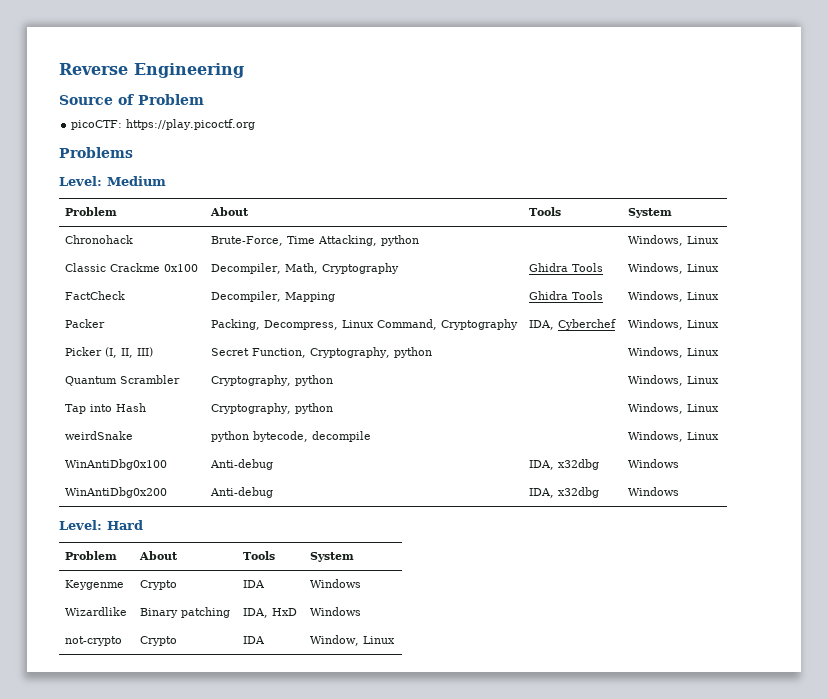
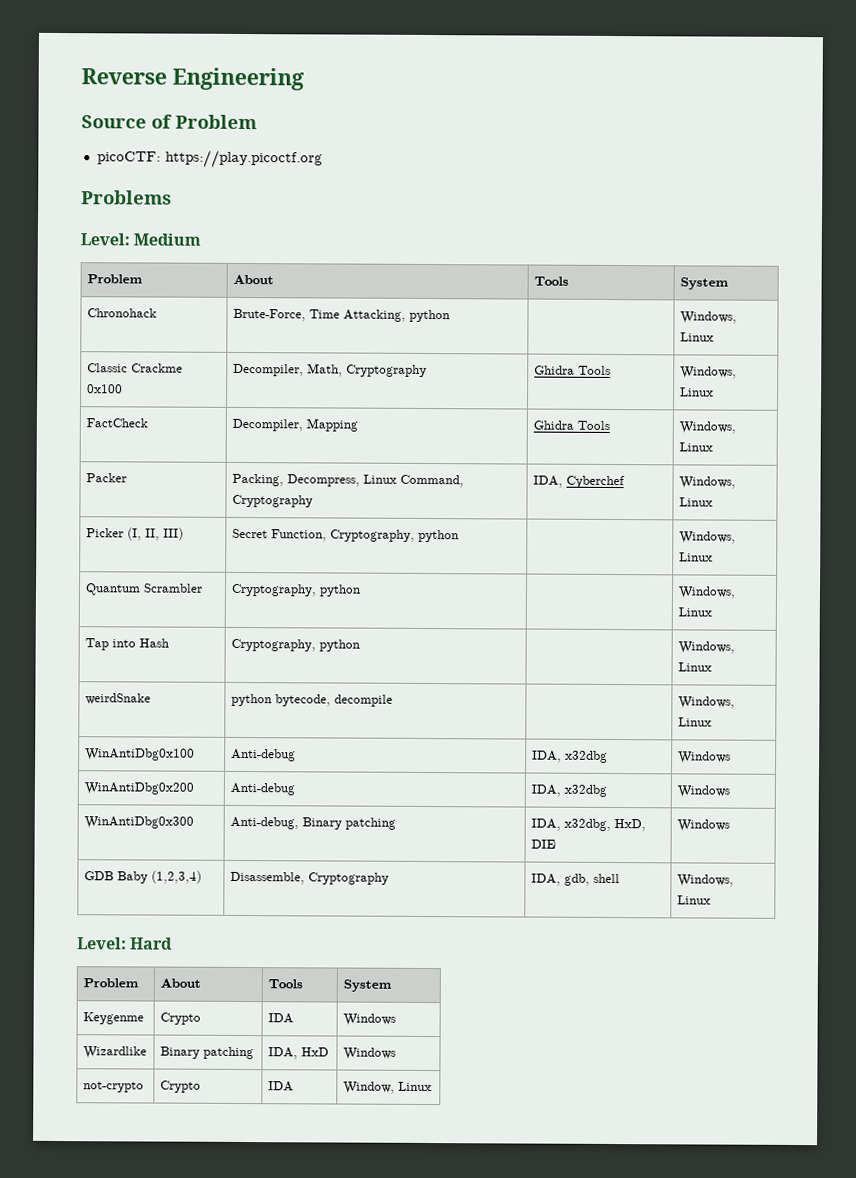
+ WinAntiDbg0x300 | Anti-debug, Binary patching | IDA, x32dbg, HxD, DIE | Windows
+ GDB Baby (1,2,3,4) | Disassemble, Cryptography | IDA, gdb, shell | Windows, Linux

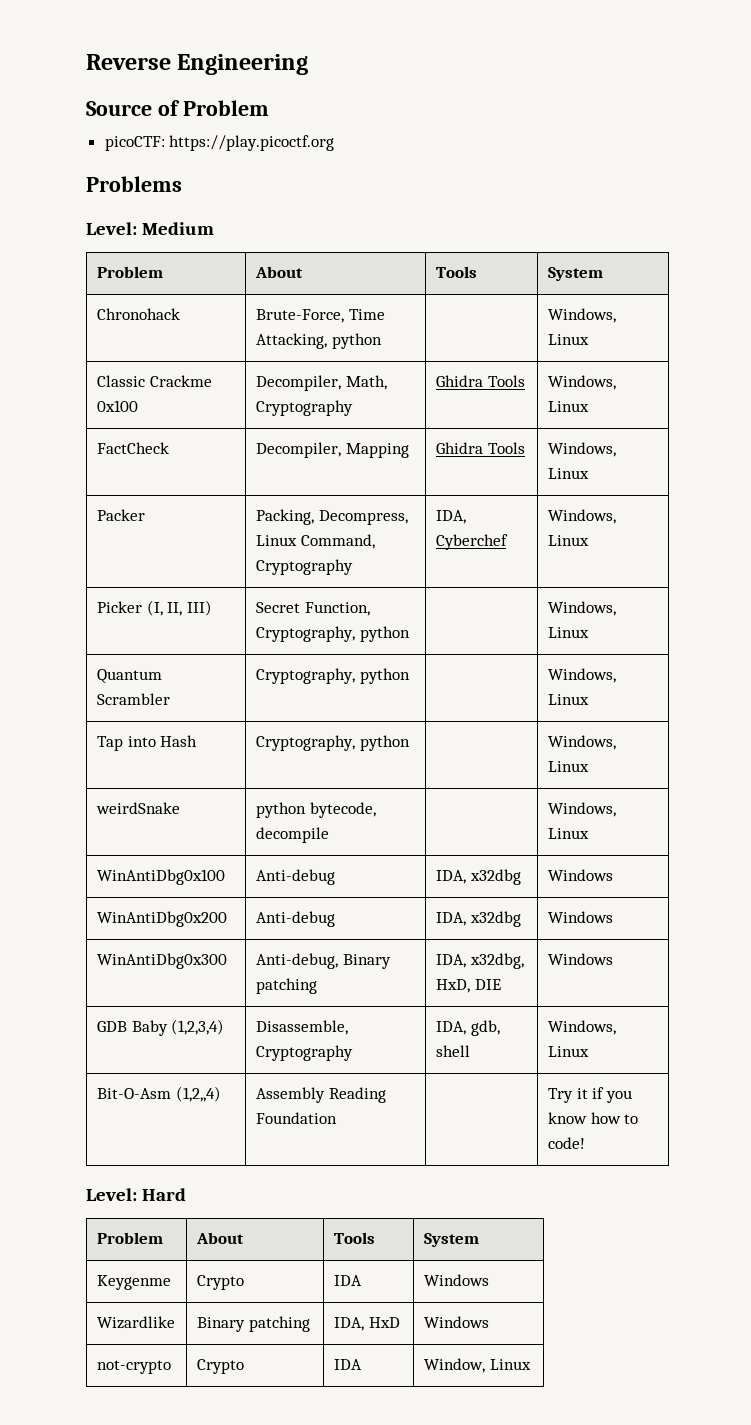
+ Bit-O-Asm (1,2,,4) | Assembly Reading Foundation | | Try it if you know how to code!

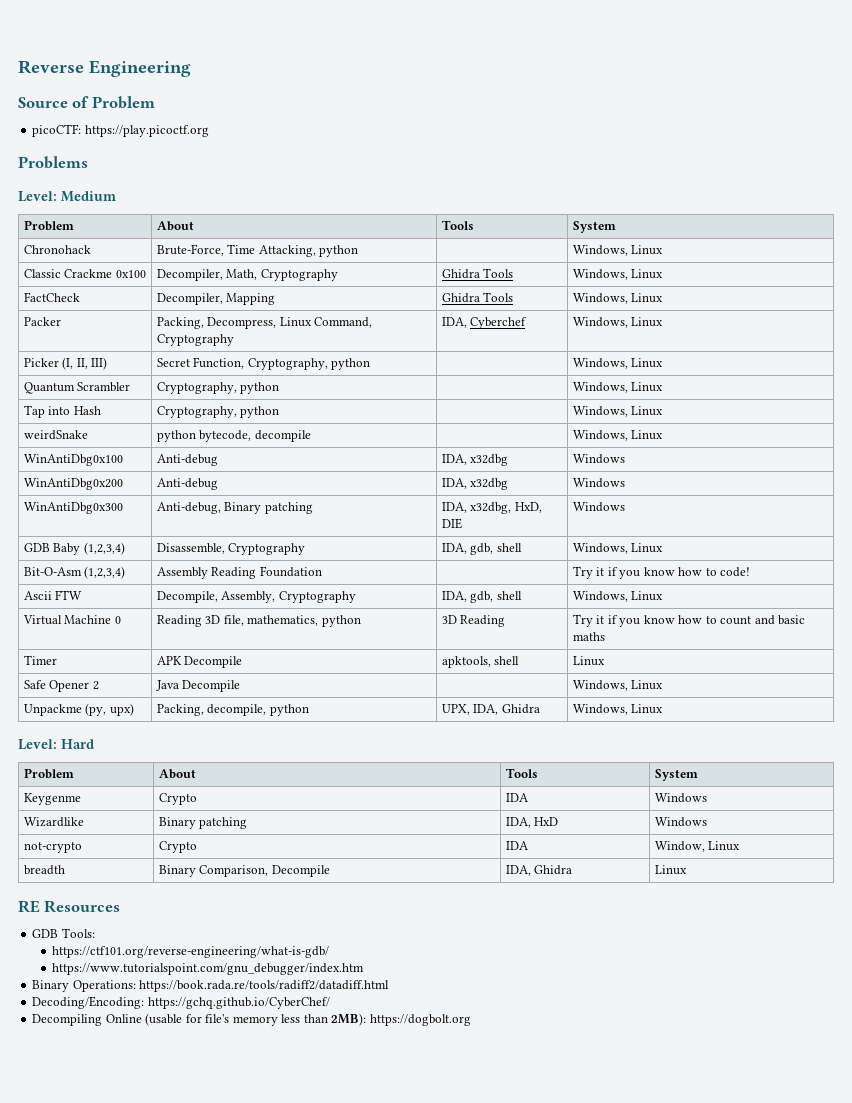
- Bit-O-Asm (1,2,,4) | Assembly Reading Foundation | | Try it if you know how to code!
+ Bit-O-Asm (1,2,3,4) | Assembly Reading Foundation | | Try it if you know how to code!
+ Ascii FTW | Decompile, Assembly, Cryptography | IDA, gdb, shell | Windows, Linux
+ Virtual Machine 0 | Reading 3D file, mathematics, python | 3D Reading | Try it if you know how to count and basic maths
+ Timer | APK Decompile | apktools, shell | Linux
+ Safe Opener 2 | Java Decompile | | Windows, Linux
+ Unpackme (py, upx) | Packing, decompile, python | UPX, IDA, Ghidra | Windows, Linux
+ breadth | Binary Comparison, Decompile | IDA, Ghidra | Linux
+ RE Resources
+ GDB Tools:
+ https://ctf101.org/reverse-engineering/what-is-gdb/
+ https://www.tutorialspoint.com/gnu_debugger/index.htm
+ Binary Operations: https://book.rada.re/tools/radiff2/datadiff.html
+ Decoding/Encoding: https://gchq.github.io/CyberChef/
+ Decompiling Online (usable for file's memory less than 2MB): https://dogbolt.org

